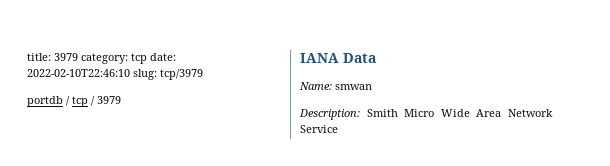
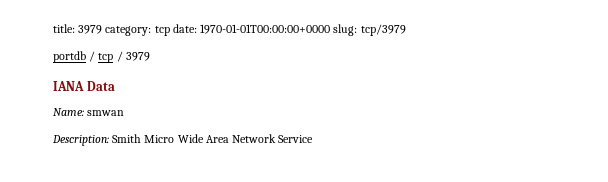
- title: 3979 category: tcp date: 2022-02-10T22:46:10 slug: tcp/3979
+ title: 3979 category: tcp date: 1970-01-01T00:00:00+0000 slug: tcp/3979

